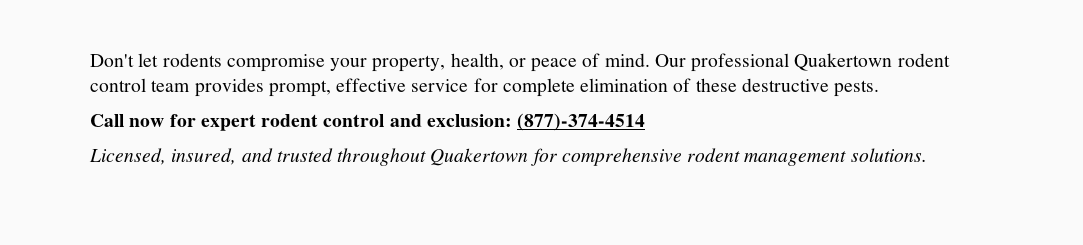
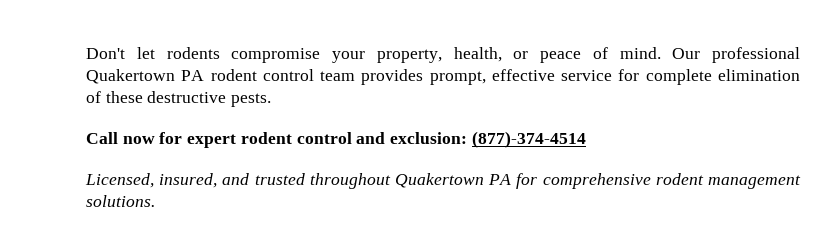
- Our professional Quakertown rodent control team provides prompt, effective service for complete elimination of these destructive pests.
+ Our professional Quakertown PA rodent control team provides prompt, effective service for complete elimination of these destructive pests.
- Licensed, insured, and trusted throughout Quakertown for comprehensive rodent management solutions.
+ Licensed, insured, and trusted throughout Quakertown PA for comprehensive rodent management solutions.

